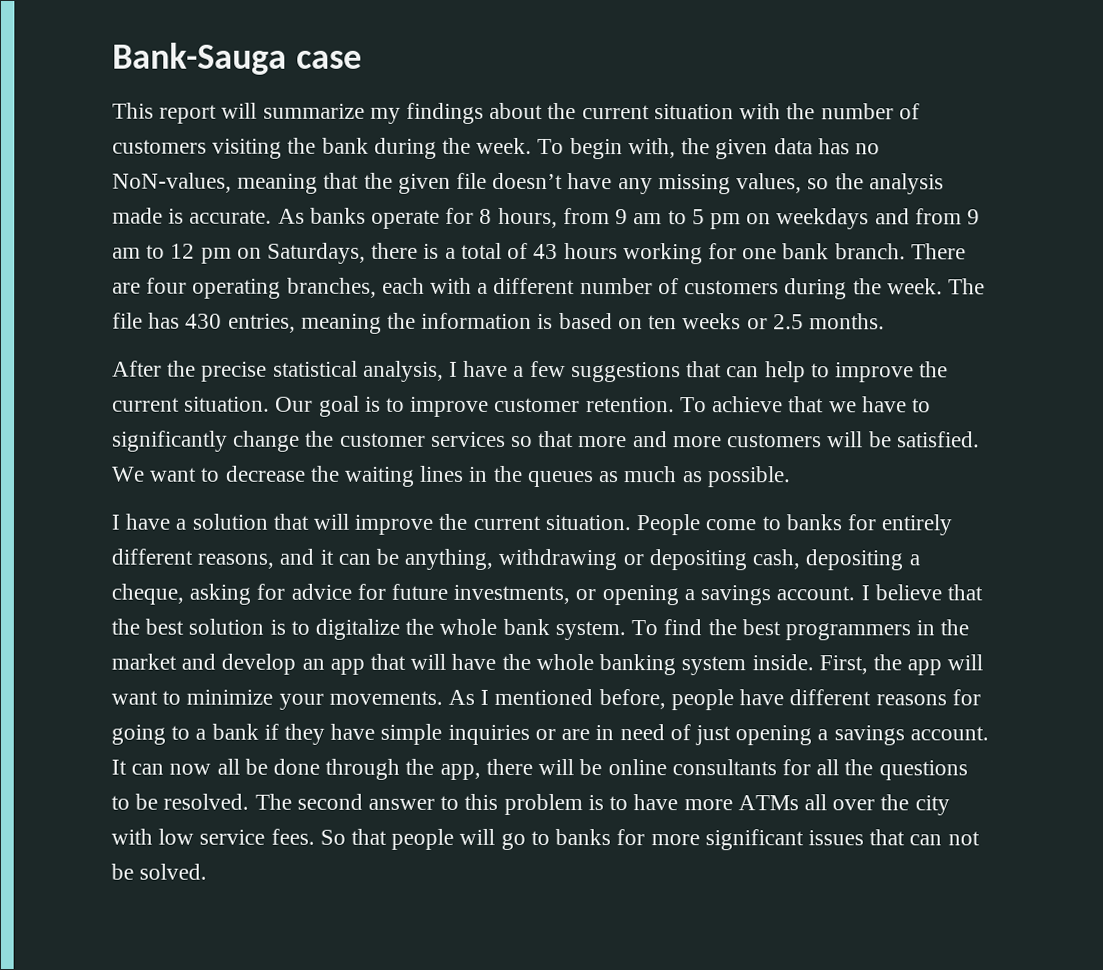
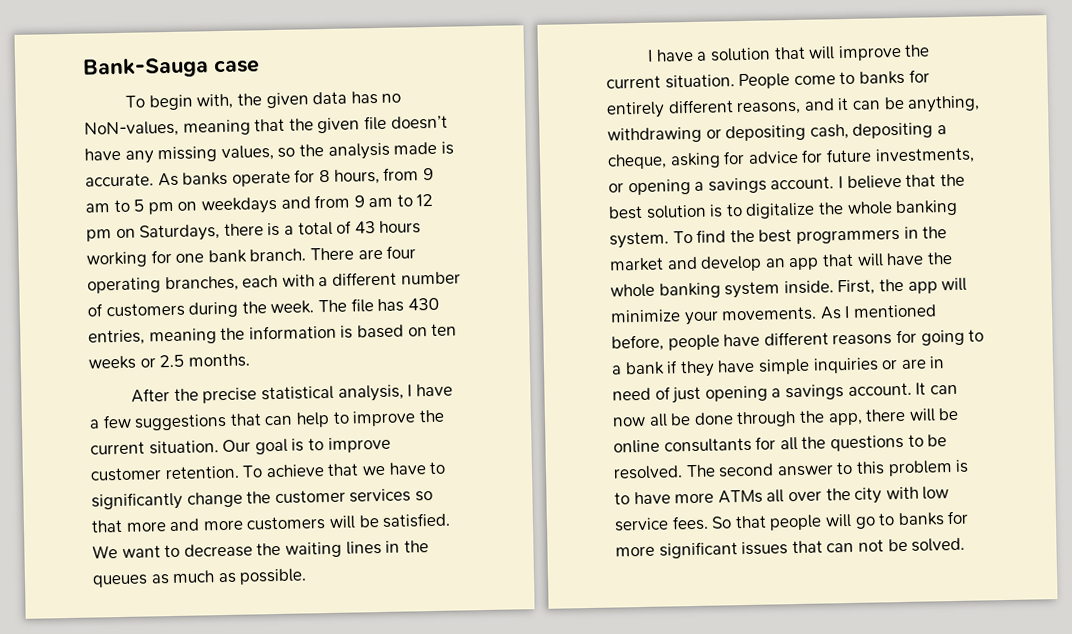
- This report will summarize my findings about the current situation with the number of customers visiting the bank during the week.
- I believe that the best solution is to digitalize the whole bank system.
+ I believe that the best solution is to digitalize the whole banking system.
- First, the app will want to minimize your movements.
+ First, the app will minimize your movements.

